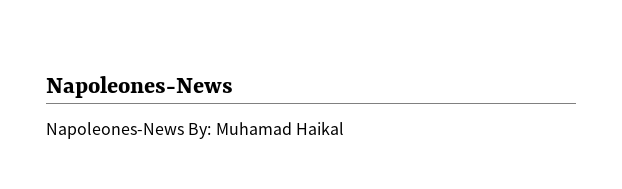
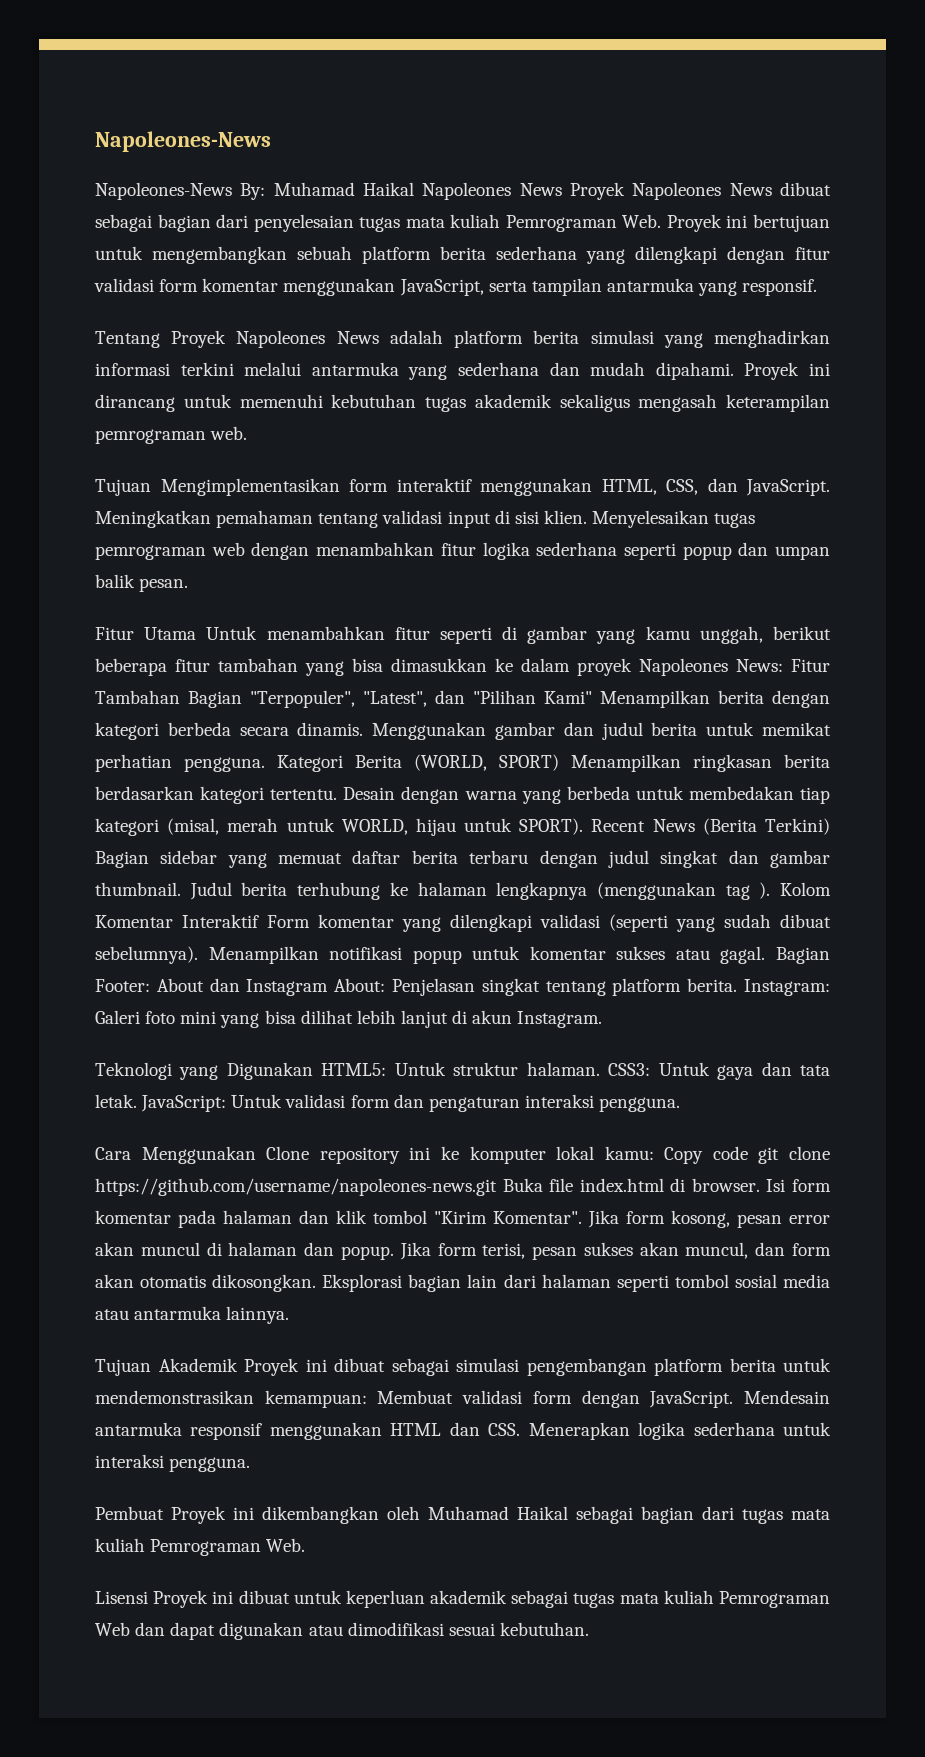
- Napoleones-News By: Muhamad Haikal
+ Napoleones-News By: Muhamad Haikal Napoleones News Proyek Napoleones News dibuat sebagai bagian dari penyelesaian tugas mata kuliah Pemrograman Web. Proyek ini bertujuan untuk mengembangkan sebuah platform berita sederhana yang dilengkapi dengan fitur validasi form komentar menggunakan JavaScript, serta tampilan antarmuka yang responsif.
+ Tentang Proyek Napoleones News adalah platform berita simulasi yang menghadirkan informasi terkini melalui antarmuka yang sederhana dan mudah dipahami. Proyek ini dirancang untuk memenuhi kebutuhan tugas akademik sekaligus mengasah keterampilan pemrograman web.
+ Tujuan Mengimplementasikan form interaktif menggunakan HTML, CSS, dan JavaScript. Meningkatkan pemahaman tentang validasi input di sisi klien. Menyelesaikan tugas pemrograman web dengan menambahkan fitur logika sederhana seperti popup dan umpan balik pesan.
+ Fitur Utama Untuk menambahkan fitur seperti di gambar yang kamu unggah, berikut beberapa fitur tambahan yang bisa dimasukkan ke dalam proyek Napoleones News: Fitur Tambahan Bagian "Terpopuler", "Latest", dan "Pilihan Kami" Menampilkan berita dengan kategori berbeda secara dinamis. Menggunakan gambar dan judul berita untuk memikat perhatian pengguna. Kategori Berita (WORLD, SPORT) Menampilkan ringkasan berita berdasarkan kategori tertentu. Desain dengan warna yang berbeda untuk membedakan tiap kategori (misal, merah untuk WORLD, hijau untuk SPORT). Recent News (Berita Terkini) Bagian sidebar yang memuat daftar berita terbaru dengan judul singkat dan gambar thumbnail. Judul berita terhubung ke halaman lengkapnya (menggunakan tag ). Kolom Komentar Interaktif Form komentar yang dilengkapi validasi (seperti yang sudah dibuat sebelumnya). Menampilkan notifikasi popup untuk komentar sukses atau gagal. Bagian Footer: About dan Instagram About: Penjelasan singkat tentang platform berita. Instagram: Galeri foto mini yang bisa dilihat lebih lanjut di akun Instagram.
+ Teknologi yang Digunakan HTML5: Untuk struktur halaman. CSS3: Untuk gaya dan tata letak. JavaScript: Untuk validasi form dan pengaturan interaksi pengguna.
+ Cara Menggunakan Clone repository ini ke komputer lokal kamu: Copy code git clone https://github.com/username/napoleones-news.git Buka file index.html di browser. Isi form komentar pada halaman dan klik tombol "Kirim Komentar". Jika form kosong, pesan error akan muncul di halaman dan popup. Jika form terisi, pesan sukses akan muncul, dan form akan otomatis dikosongkan. Eksplorasi bagian lain dari halaman seperti tombol sosial media atau antarmuka lainnya.
+ Tujuan Akademik Proyek ini dibuat sebagai simulasi pengembangan platform berita untuk mendemonstrasikan kemampuan: Membuat validasi form dengan JavaScript. Mendesain antarmuka responsif menggunakan HTML dan CSS. Menerapkan logika sederhana untuk interaksi pengguna.
+ Pembuat Proyek ini dikembangkan oleh Muhamad Haikal sebagai bagian dari tugas mata kuliah Pemrograman Web.
+ Lisensi Proyek ini dibuat untuk keperluan akademik sebagai tugas mata kuliah Pemrograman Web dan dapat digunakan atau dimodifikasi sesuai kebutuhan.

